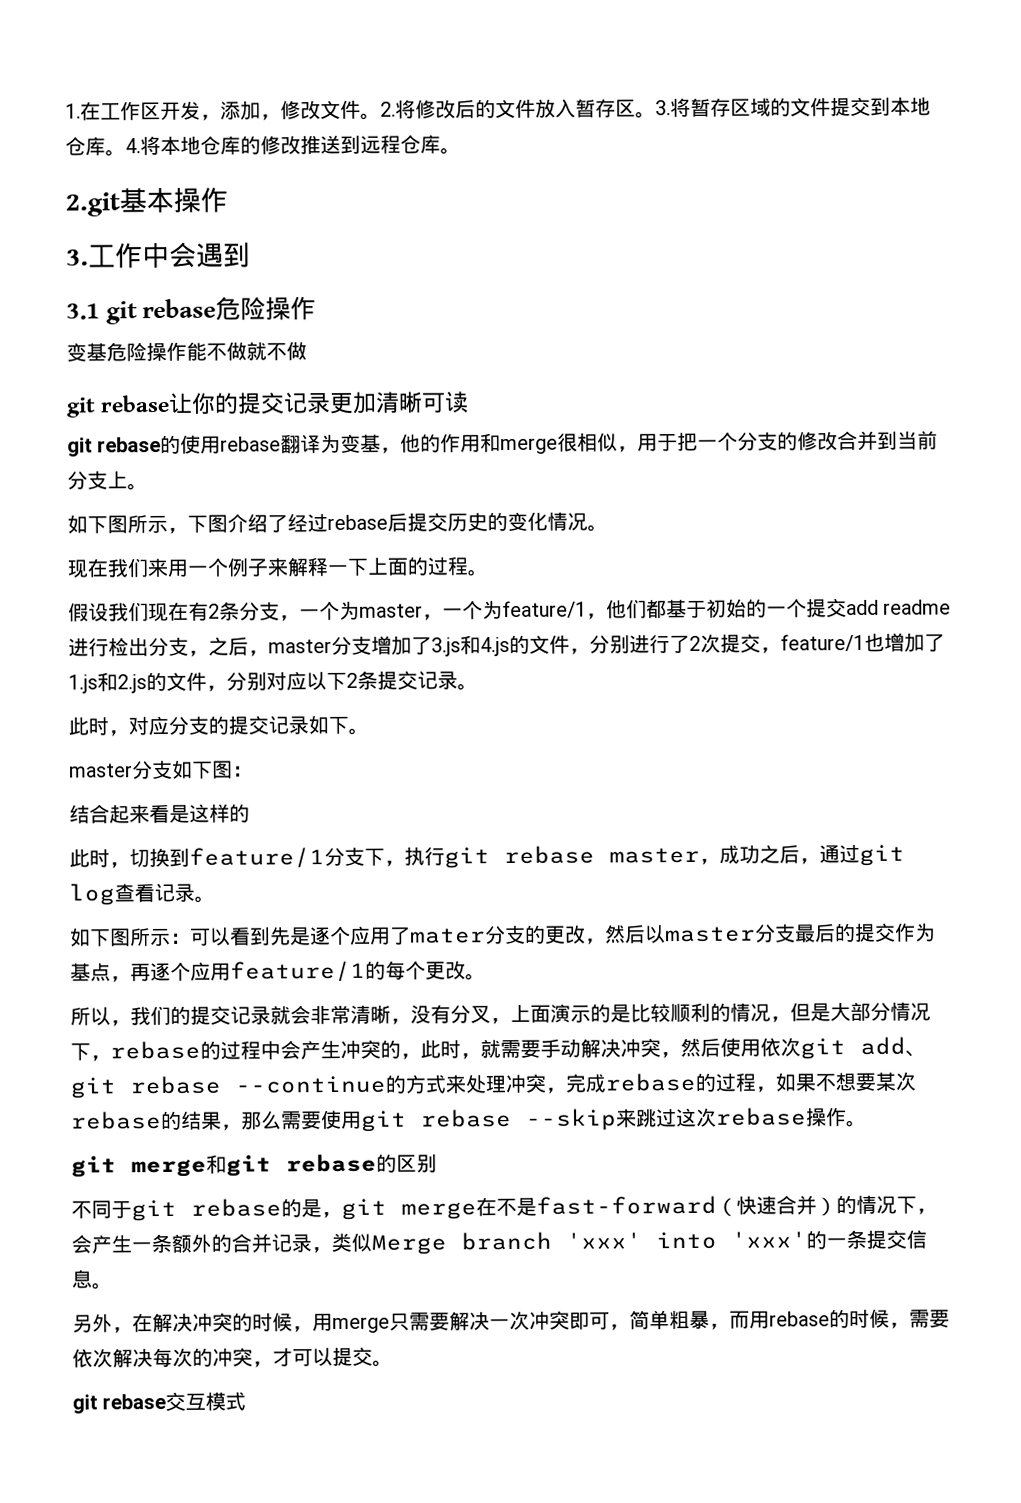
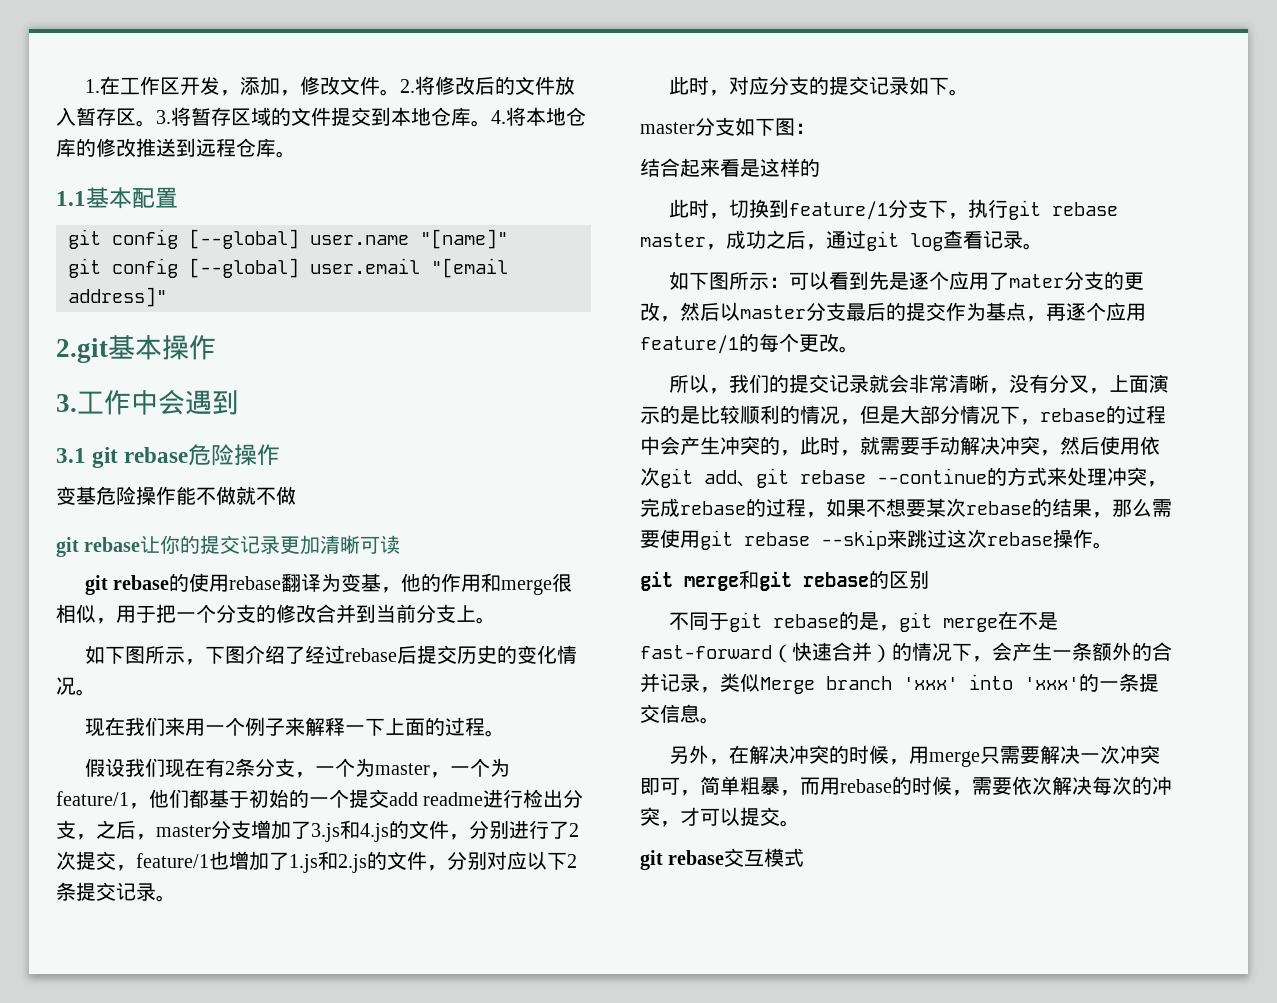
+ 1.1基本配置
+ git config [--global] user.name "[name]"
+ git config [--global] user.email "[email address]"

